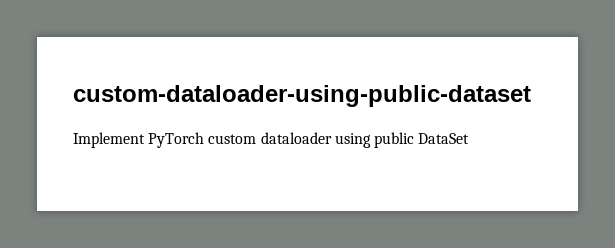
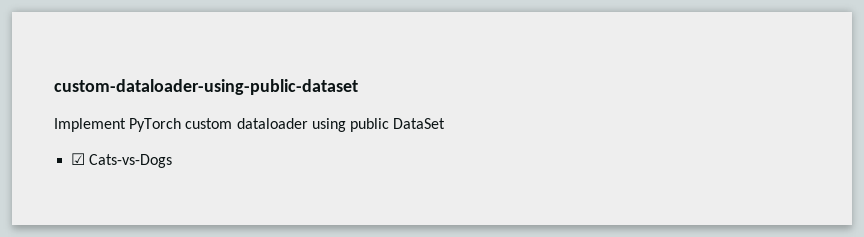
+ ☑ Cats-vs-Dogs

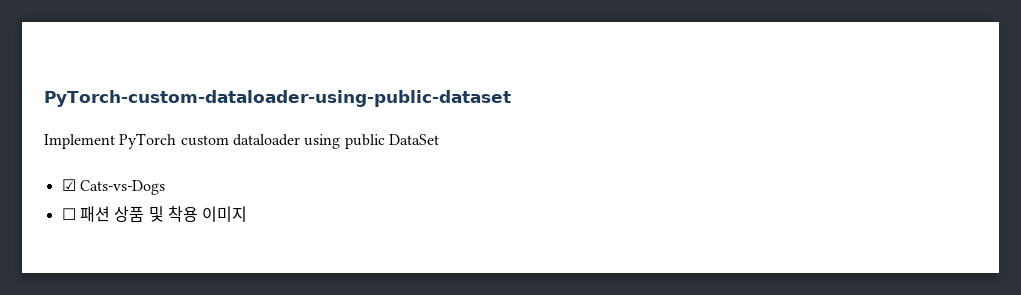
- custom-dataloader-using-public-dataset
+ PyTorch-custom-dataloader-using-public-dataset
+ ☐ 패션 상품 및 착용 이미지

